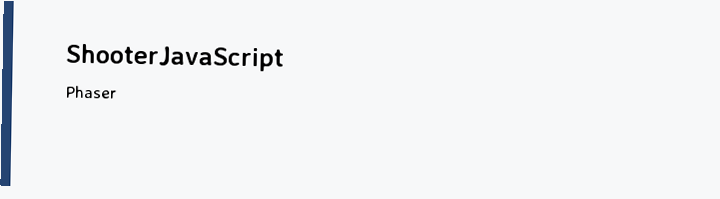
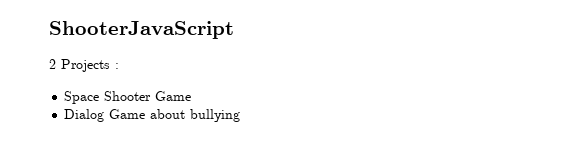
- Phaser
+ 2 Projects :
+ Space Shooter Game
+ Dialog Game about bullying

